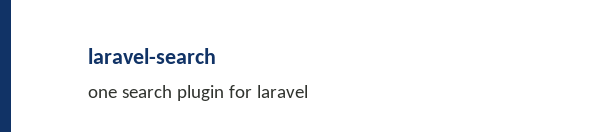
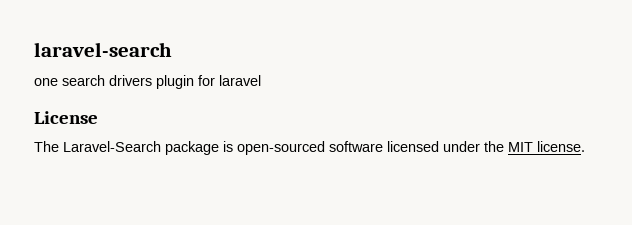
- one search plugin for laravel
+ one search drivers plugin for laravel
+ License
+ The Laravel-Search package is open-sourced software licensed under the MIT license.

